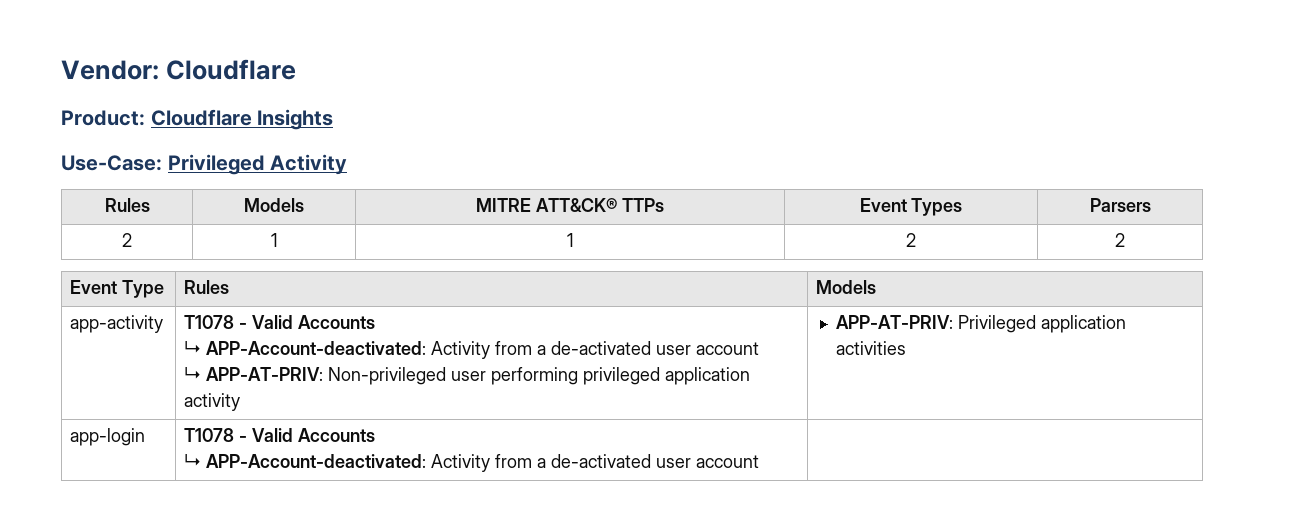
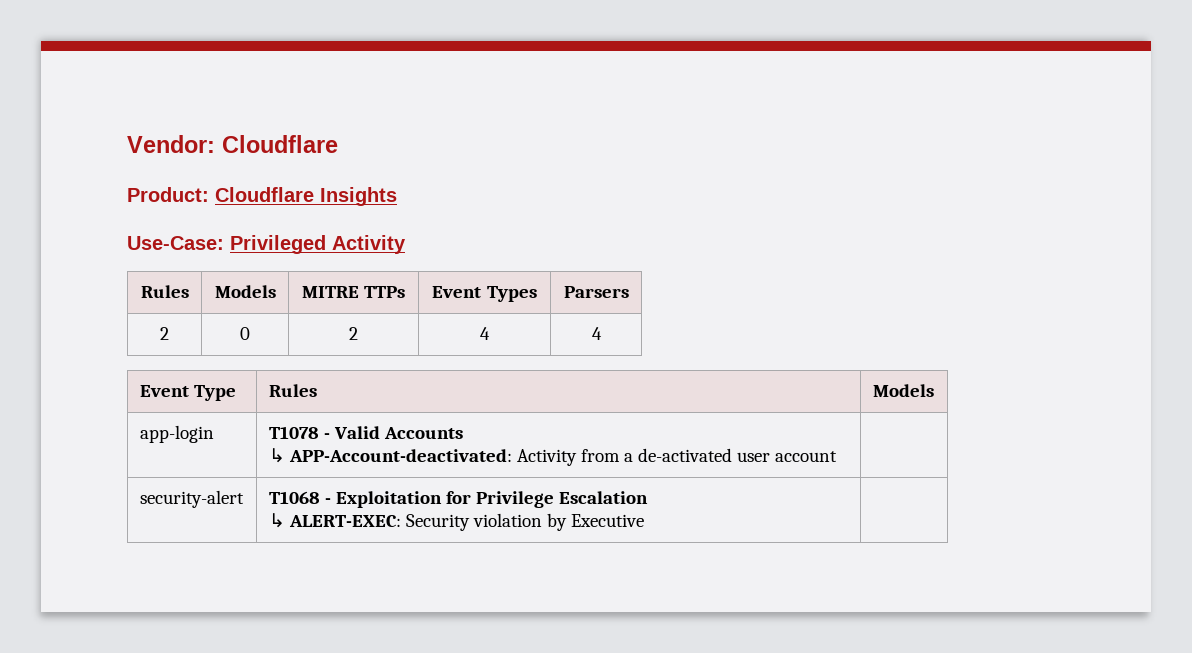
- Rules | Models | MITRE ATT&CK® TTPs | Event Types | Parsers
+ Rules | Models | MITRE TTPs | Event Types | Parsers
- 2 | 1 | 1 | 2 | 2
+ 2 | 0 | 2 | 4 | 4
- app-activity | T1078 - Valid Accounts
- ↳ APP-Account-deactivated: Activity from a de-activated user account
- ↳ APP-AT-PRIV: Non-privileged user performing privileged application activity | APP-AT-PRIV: Privileged application activities
+ security-alert | T1068 - Exploitation for Privilege Escalation
+ ↳ ALERT-EXEC: Security violation by Executive |

